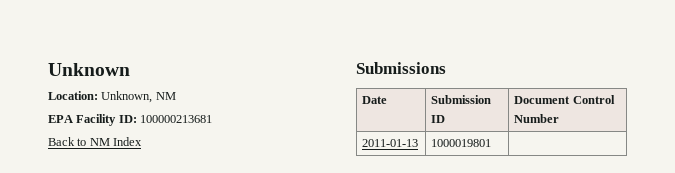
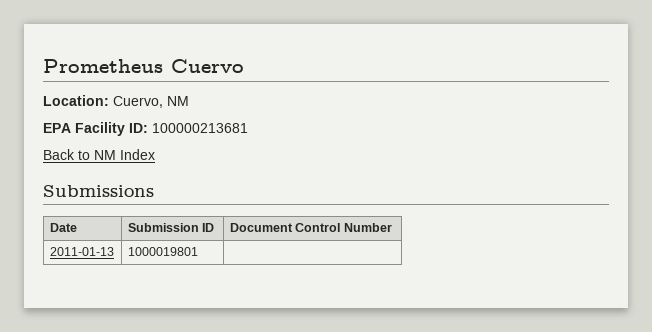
- Unknown
+ Prometheus Cuervo
- Location: Unknown, NM
+ Location: Cuervo, NM

